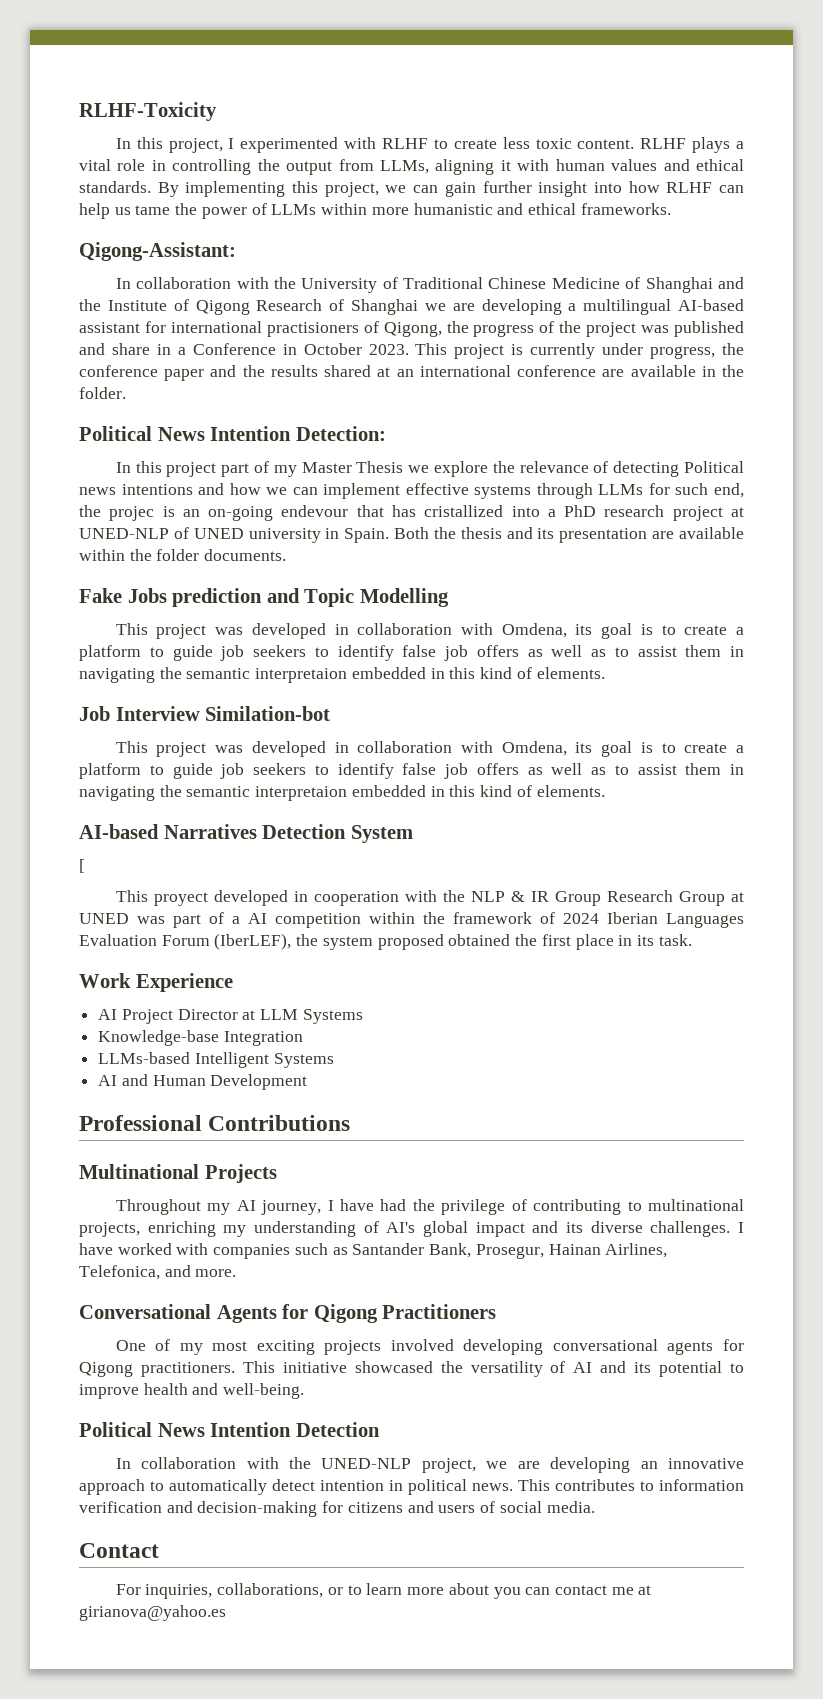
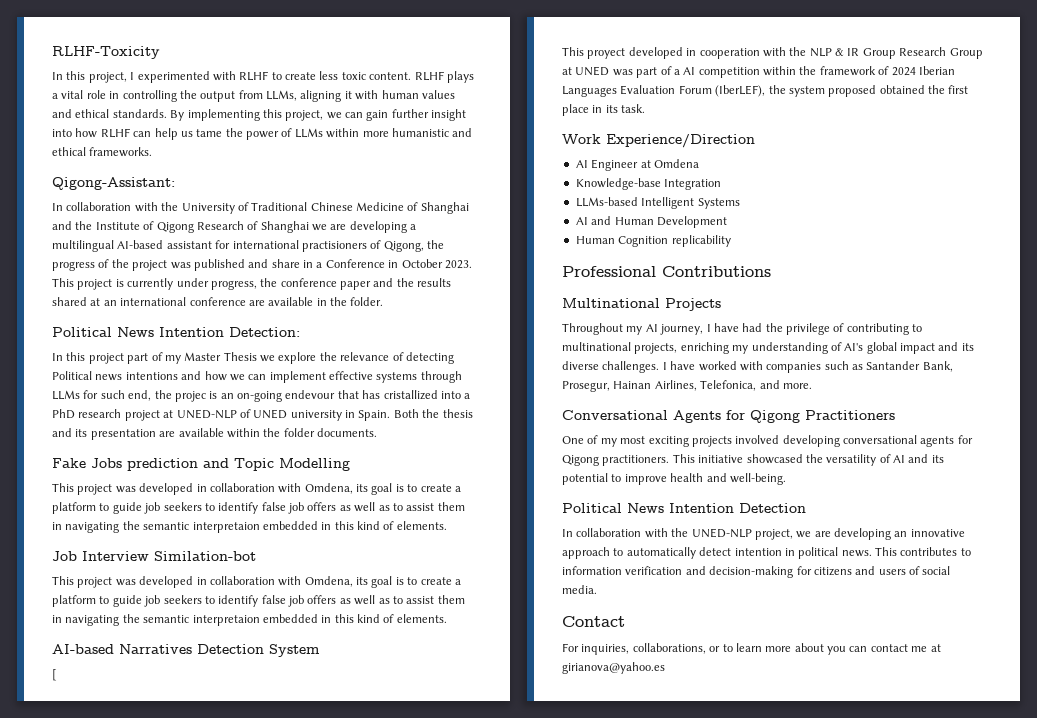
- Work Experience
- AI Project Director at LLM Systems
+ Work Experience/Direction
+ AI Engineer at Omdena
+ Human Cognition replicability

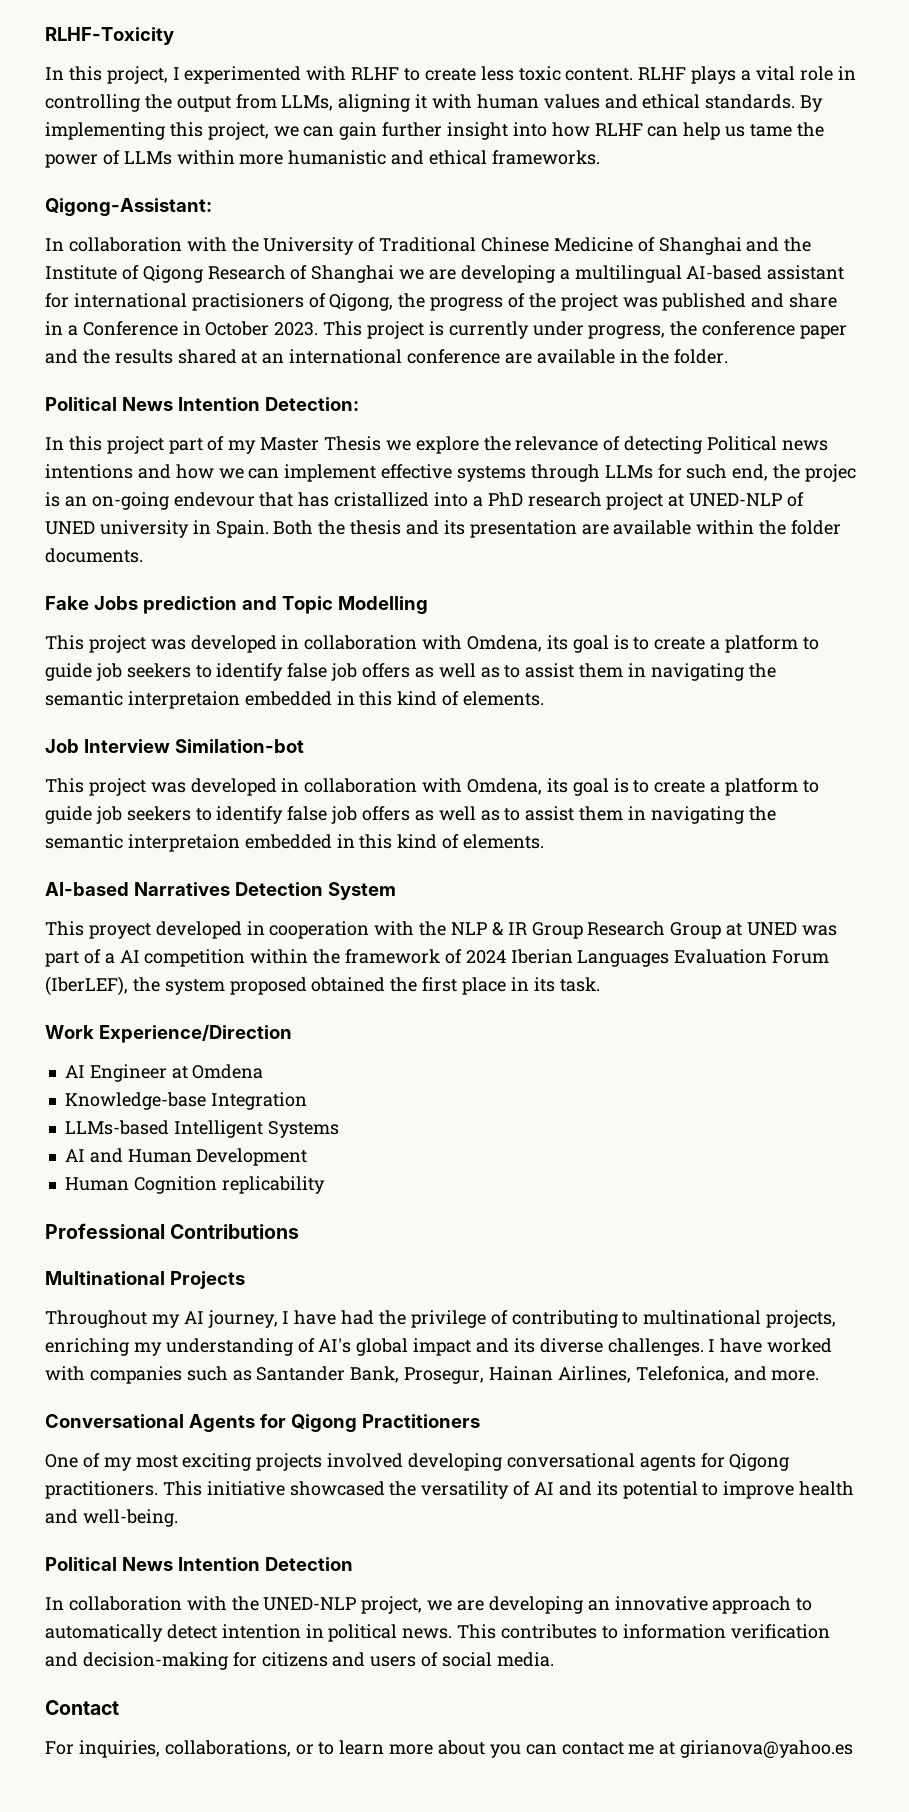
- [

